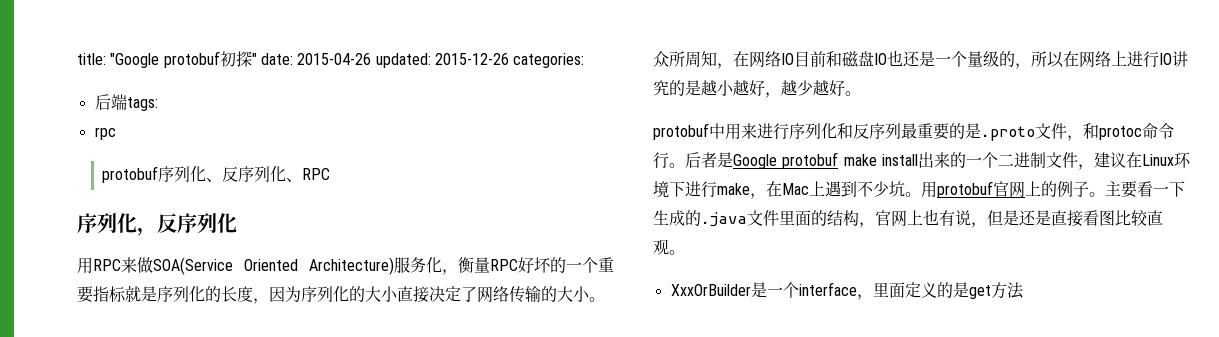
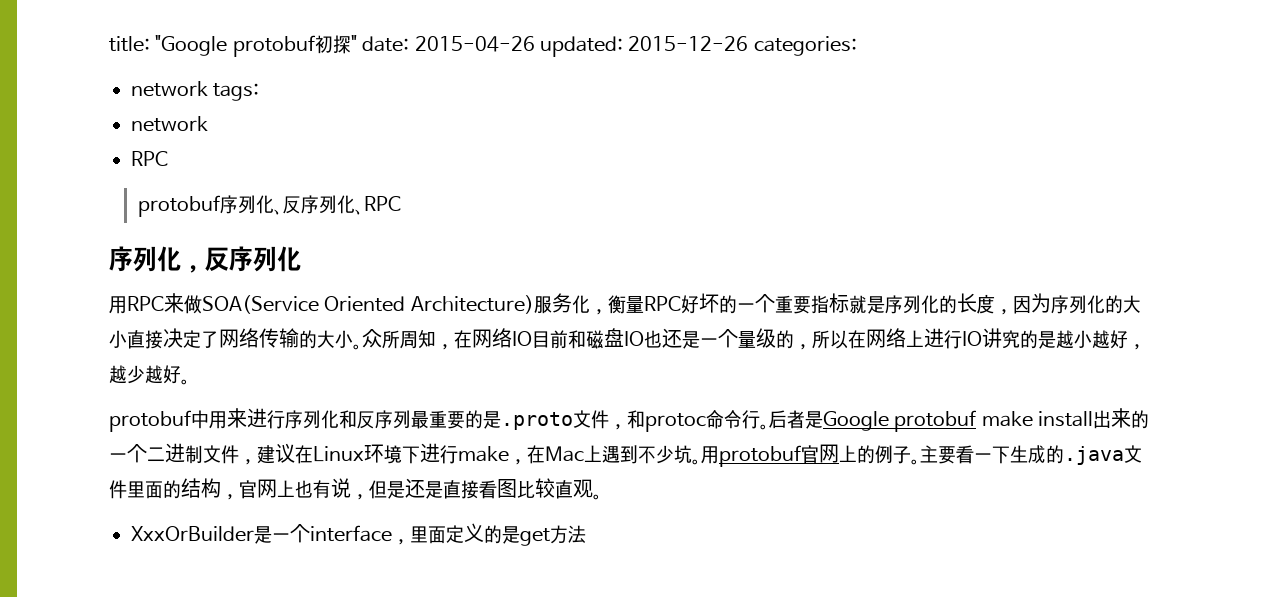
- 后端tags:
- rpc
+ network tags:
+ network
+ RPC

